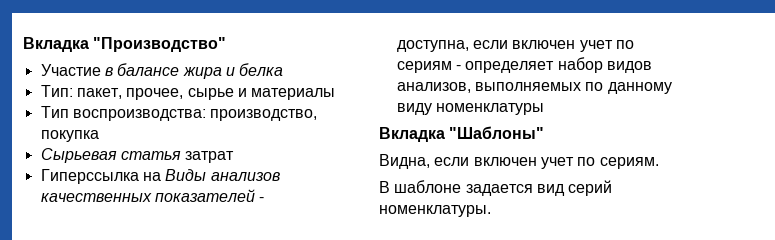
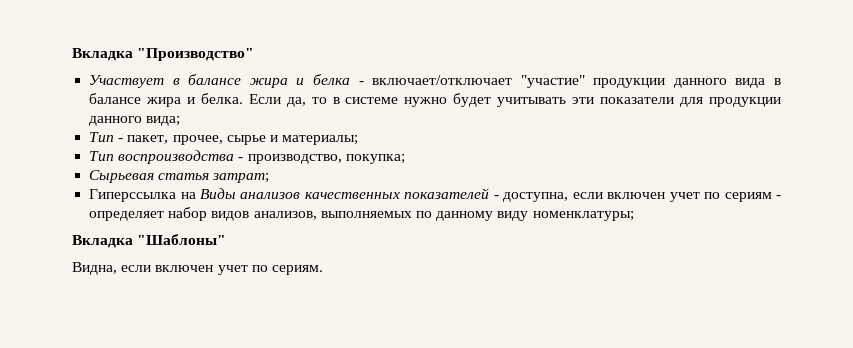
- Участие в балансе жира и белка
- Тип: пакет, прочее, сырье и материалы
- Тип воспроизводства: производство, покупка
+ Участвует в балансе жира и белка - включает/отключает "участие" продукции данного вида в балансе жира и белка. Если да, то в системе нужно будет учитывать эти показатели для продукции данного вида;
+ Тип - пакет, прочее, сырье и материалы;
+ Тип воспроизводства - производство, покупка;
- Сырьевая статья затрат
+ Сырьевая статья затрат;
- Гиперссылка на Виды анализов качественных показателей - доступна, если включен учет по сериям - определяет набор видов анализов, выполняемых по данному виду номенклатуры
+ Гиперссылка на Виды анализов качественных показателей - доступна, если включен учет по сериям - определяет набор видов анализов, выполняемых по данному виду номенклатуры;
- В шаблоне задается вид серий номенклатуры.

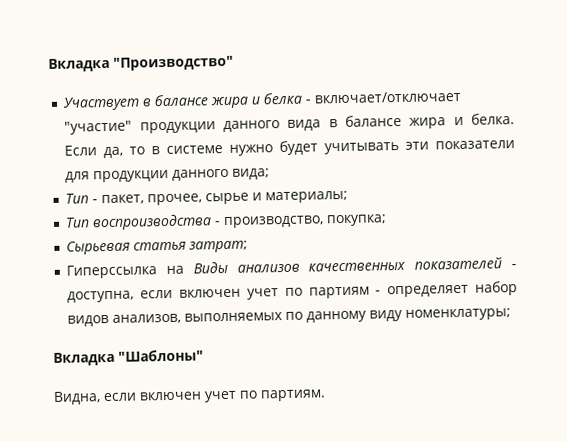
- Гиперссылка на Виды анализов качественных показателей - доступна, если включен учет по сериям - определяет набор видов анализов, выполняемых по данному виду номенклатуры;
+ Гиперссылка на Виды анализов качественных показателей - доступна, если включен учет по партиям - определяет набор видов анализов, выполняемых по данному виду номенклатуры;
- Видна, если включен учет по сериям.
+ Видна, если включен учет по партиям.

